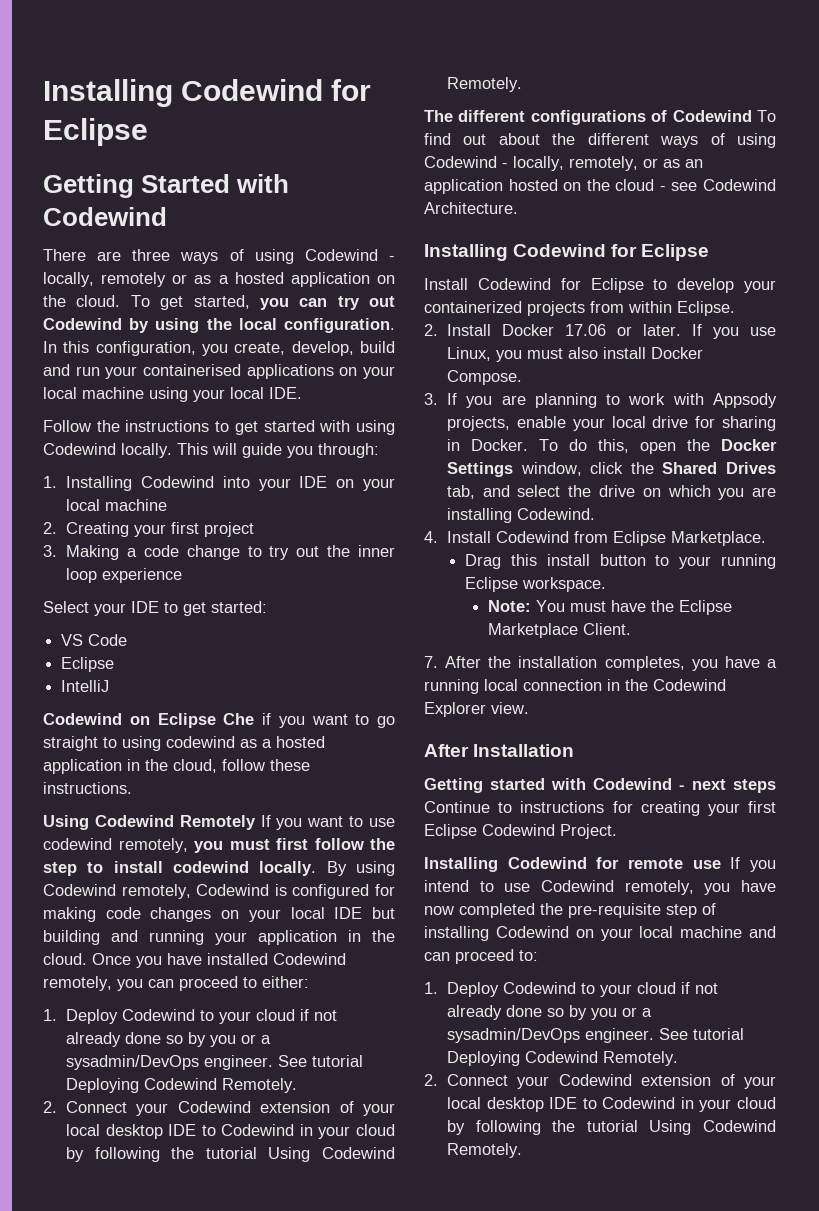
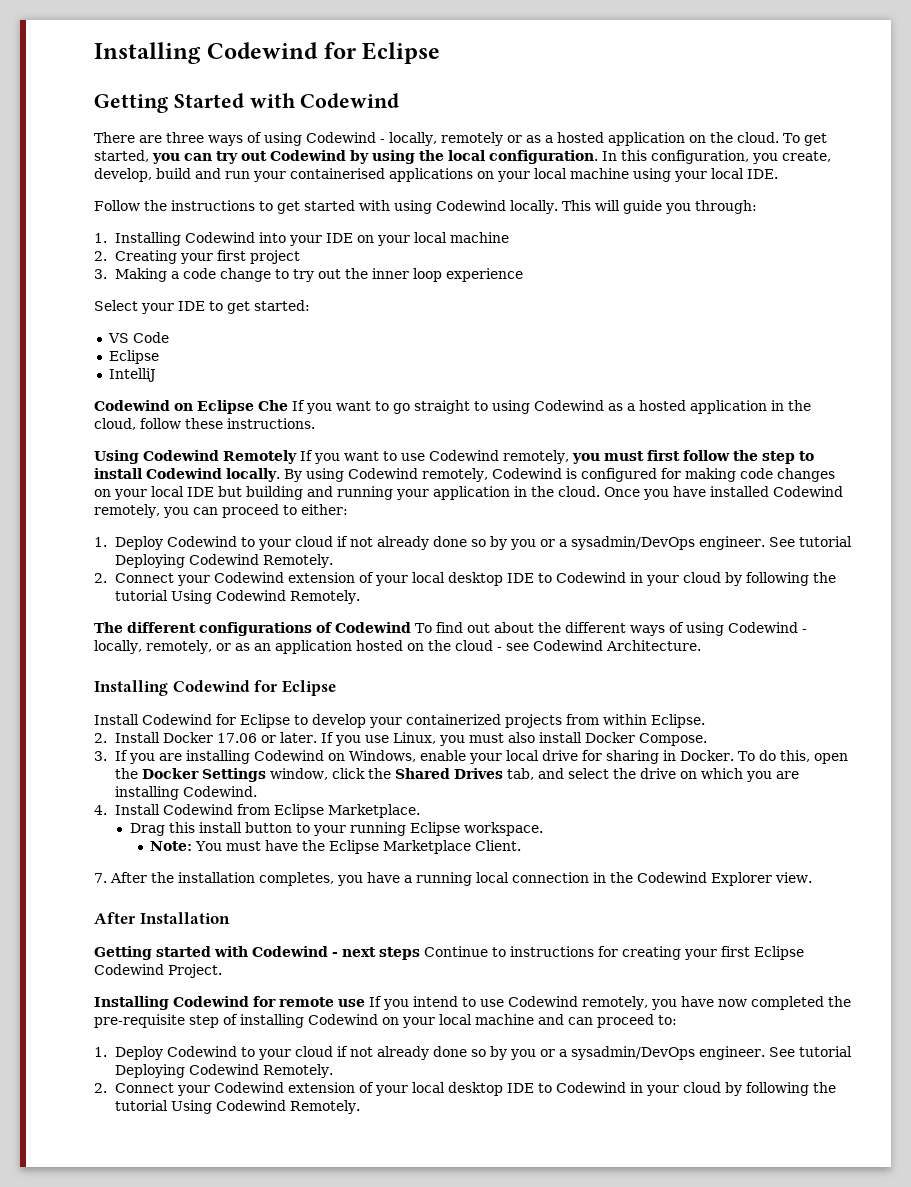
- Codewind on Eclipse Che if you want to go straight to using codewind as a hosted application in the cloud, follow these instructions.
+ Codewind on Eclipse Che If you want to go straight to using Codewind as a hosted application in the cloud, follow these instructions.
- Using Codewind Remotely If you want to use codewind remotely, you must first follow the step to install codewind locally.
+ Using Codewind Remotely If you want to use Codewind remotely, you must first follow the step to install Codewind locally.
- 3. If you are planning to work with Appsody projects, enable your local drive for sharing in Docker.
+ 3. If you are installing Codewind on Windows, enable your local drive for sharing in Docker.

